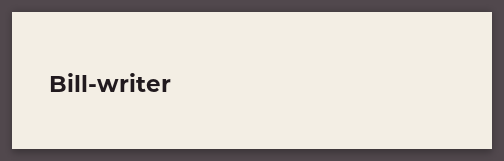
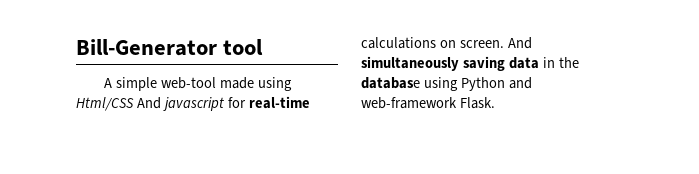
- Bill-writer
+ Bill-Generator tool
+ A simple web-tool made using Html/CSS And javascript for real-time calculations on screen. And simultaneously saving data in the database using Python and web-framework Flask.

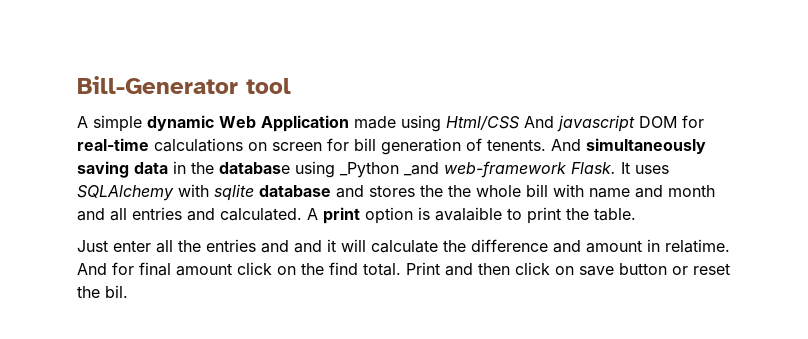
- A simple web-tool made using Html/CSS And javascript for real-time calculations on screen.
+ A simple dynamic Web Application made using Html/CSS And javascript DOM for real-time calculations on screen for bill generation of tenents.
- And simultaneously saving data in the database using Python and web-framework Flask.
+ And simultaneously saving data in the database using _Python _and web-framework Flask. It uses SQLAlchemy with sqlite database and stores the the whole bill with name and month and all entries and calculated. A print option is avalaible to print the table.
+ Just enter all the entries and and it will calculate the difference and amount in relatime. And for final amount click on the find total. Print and then click on save button or reset the bil.

